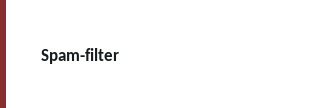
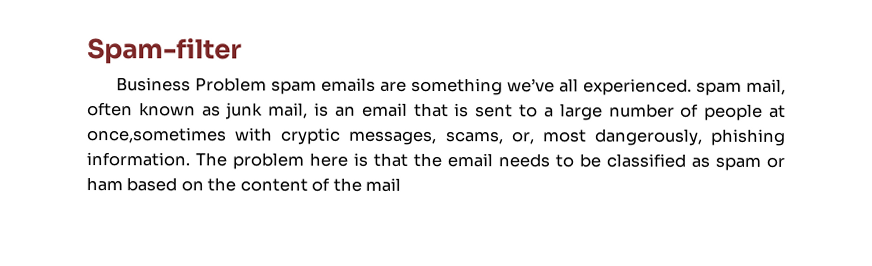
+ Business Problem spam emails are something we’ve all experienced. spam mail, often known as junk mail, is an email that is sent to a large number of people at once,sometimes with cryptic messages, scams, or, most dangerously, phishing information. The problem here is that the email needs to be classified as spam or ham based on the content of the mail

